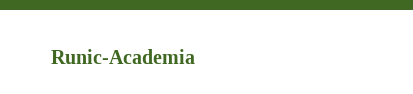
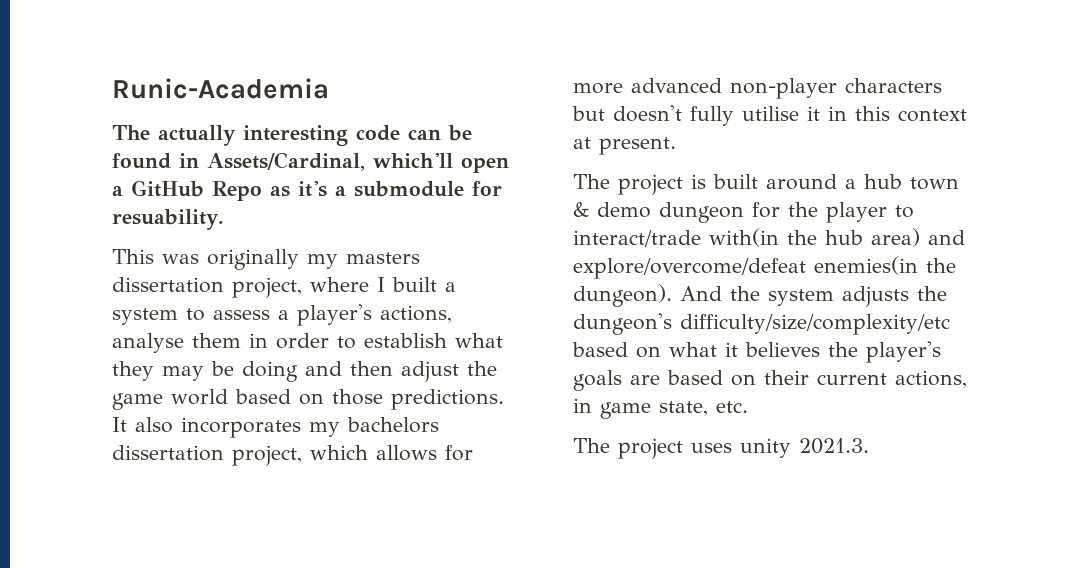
+ The actually interesting code can be found in Assets/Cardinal, which'll open a GitHub Repo as it's a submodule for resuability.
+ This was originally my masters dissertation project, where I built a system to assess a player's actions, analyse them in order to establish what they may be doing and then adjust the game world based on those predictions. It also incorporates my bachelors dissertation project, which allows for more advanced non-player characters but doesn't fully utilise it in this context at present.
+ The project is built around a hub town & demo dungeon for the player to interact/trade with(in the hub area) and explore/overcome/defeat enemies(in the dungeon). And the system adjusts the dungeon's difficulty/size/complexity/etc based on what it believes the player's goals are based on their current actions, in game state, etc.
+ The project uses unity 2021.3.

